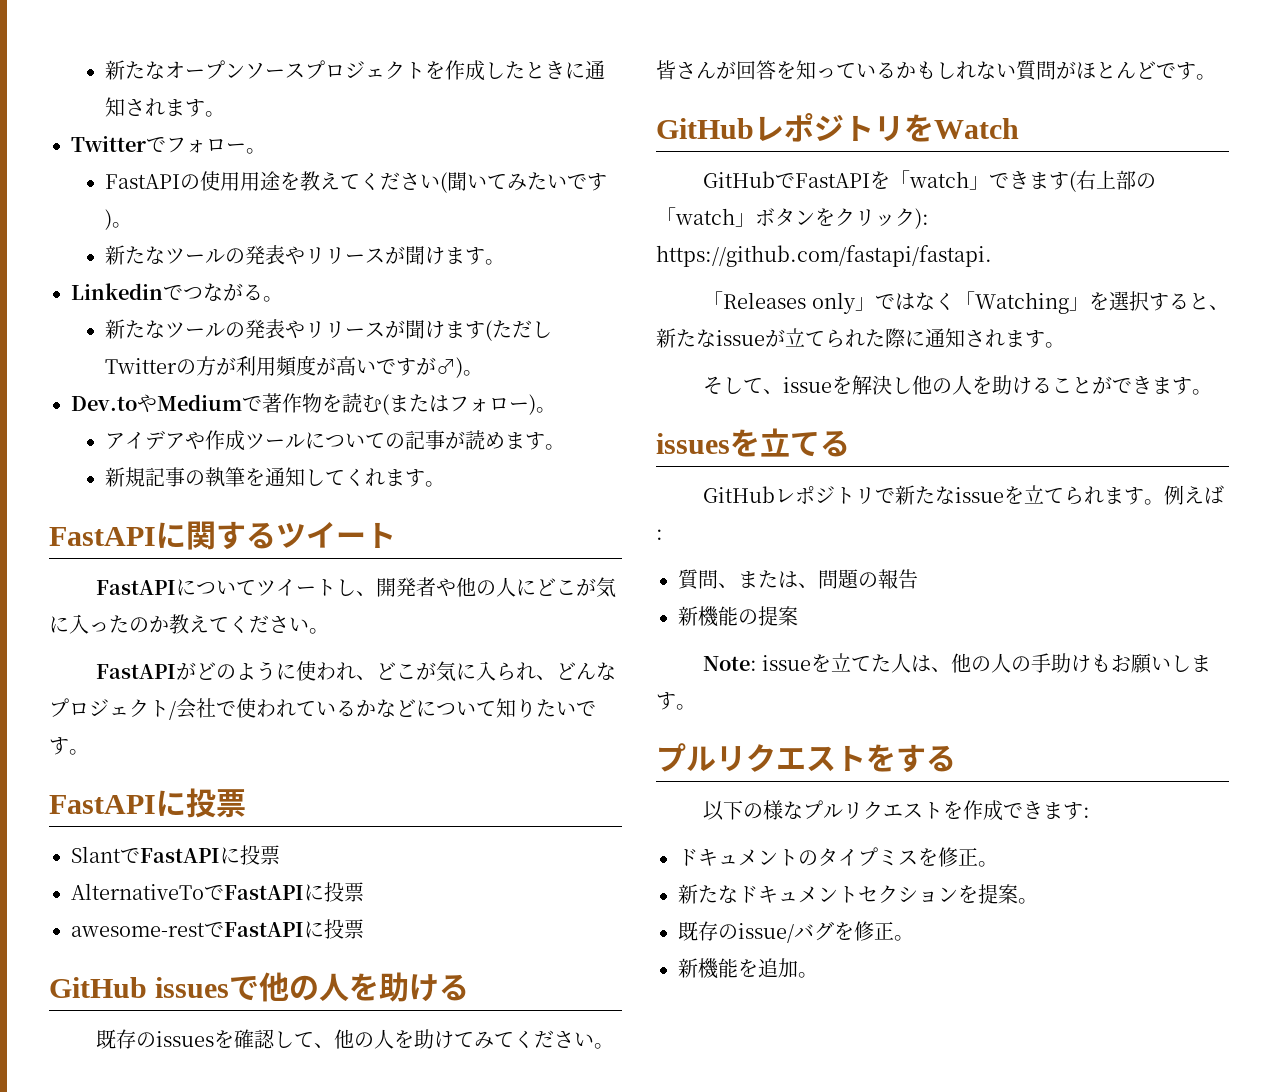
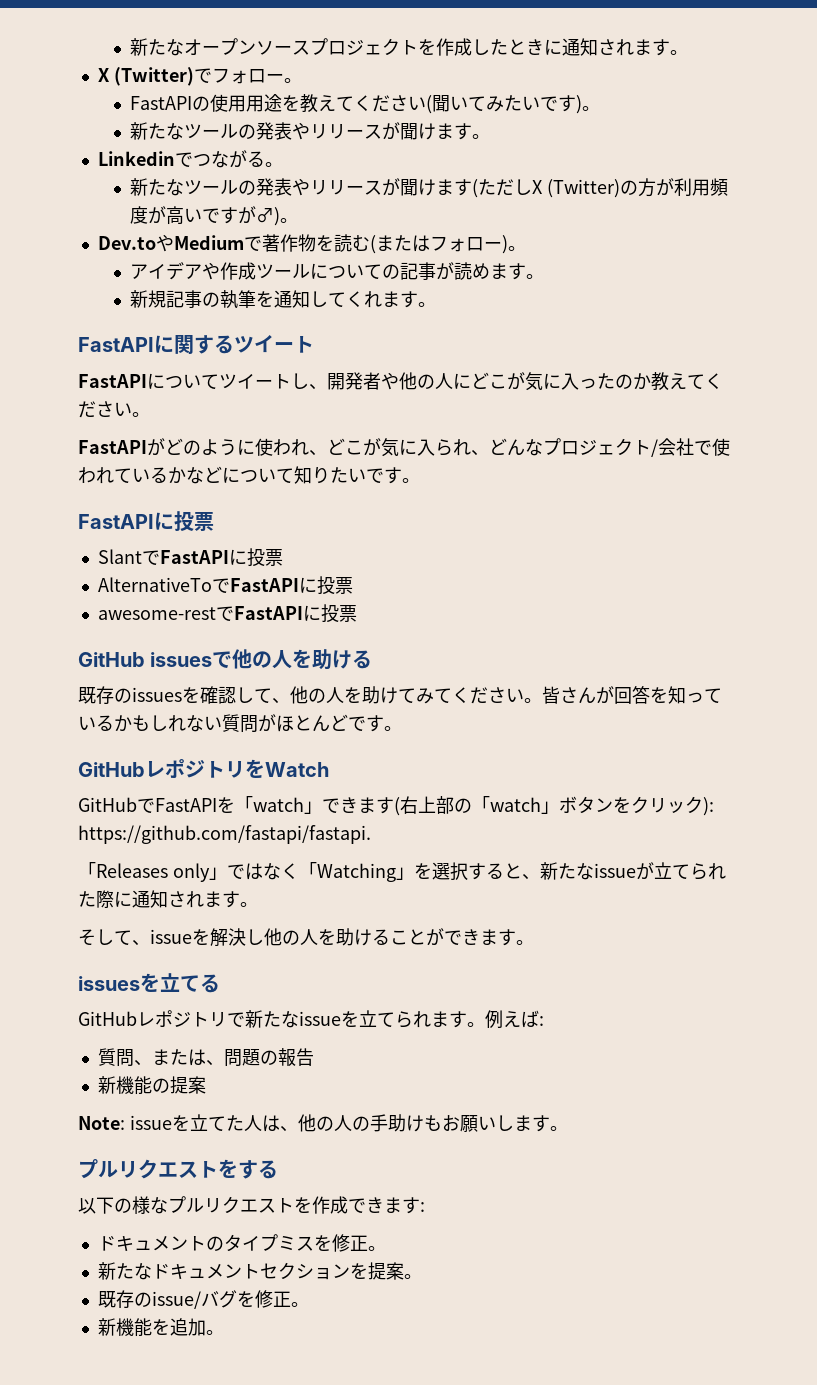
- Twitterでフォロー。
+ X (Twitter)でフォロー。
- 新たなツールの発表やリリースが聞けます(ただしTwitterの方が利用頻度が高いですが♂)。
+ 新たなツールの発表やリリースが聞けます(ただしX (Twitter)の方が利用頻度が高いですが♂)。

